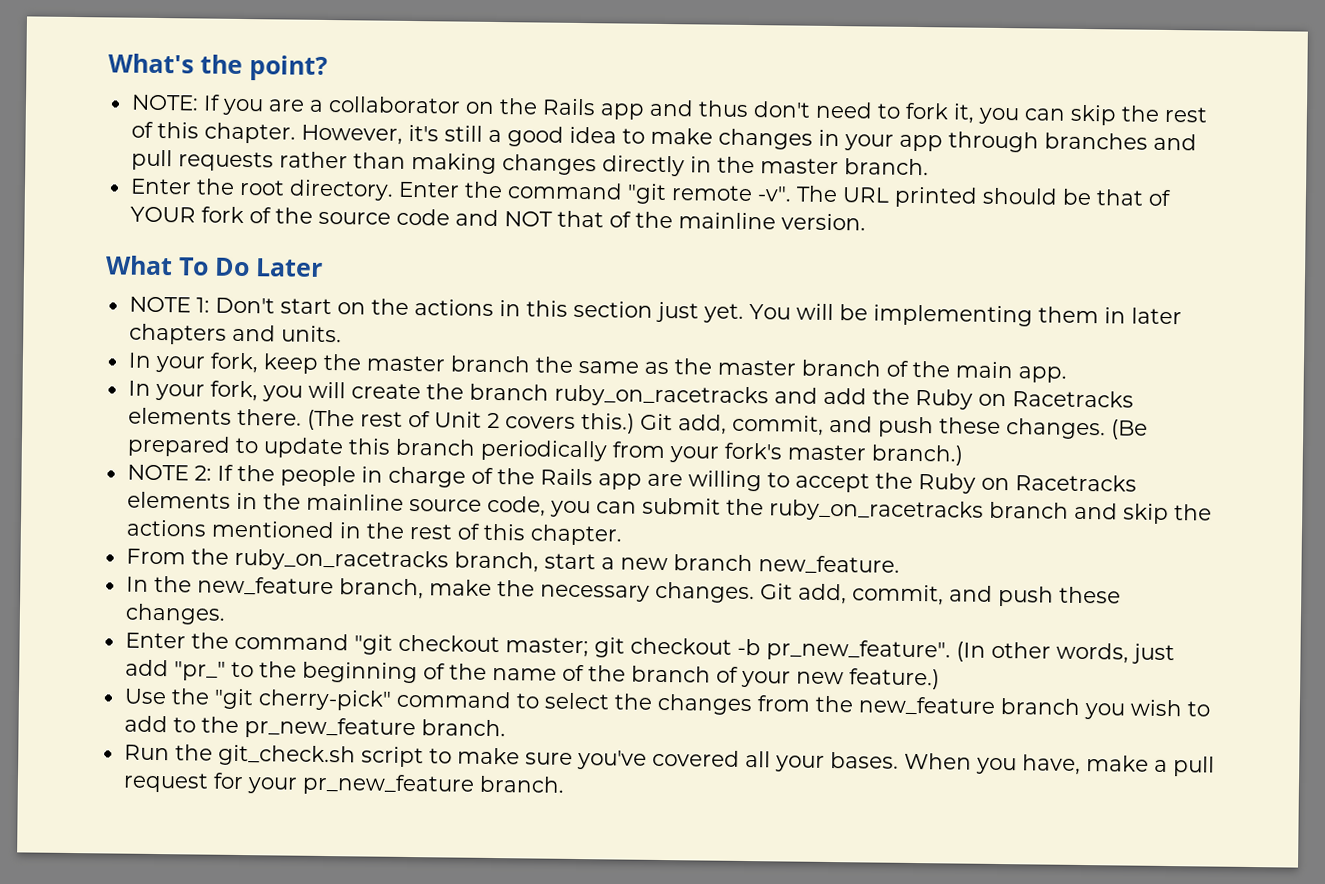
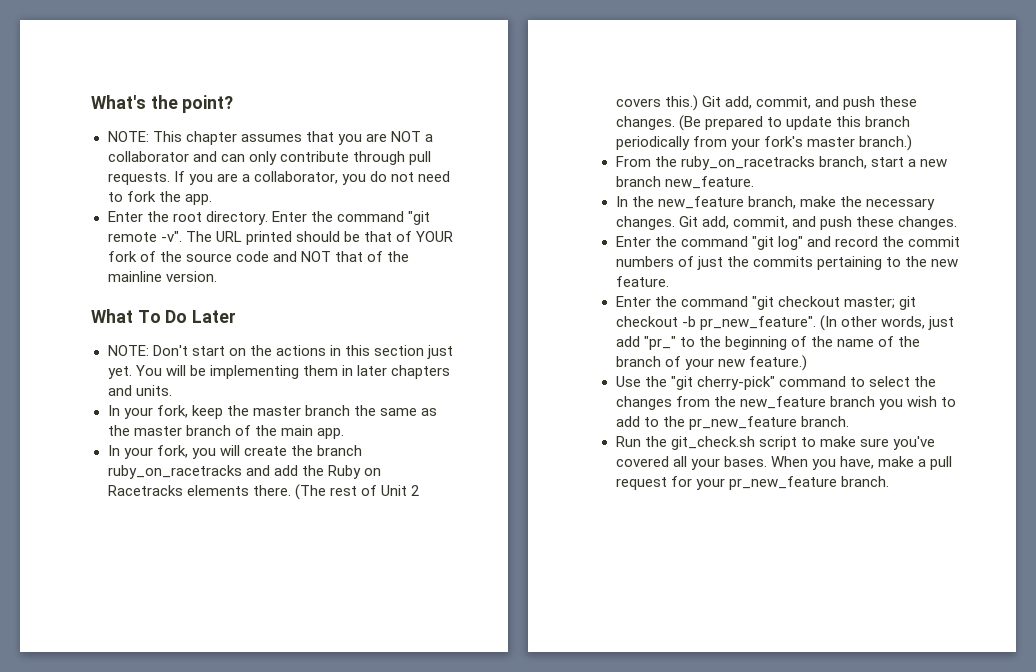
- NOTE: If you are a collaborator on the Rails app and thus don't need to fork it, you can skip the rest of this chapter. However, it's still a good idea to make changes in your app through branches and pull requests rather than making changes directly in the master branch.
+ NOTE: This chapter assumes that you are NOT a collaborator and can only contribute through pull requests. If you are a collaborator, you do not need to fork the app.
- NOTE 1: Don't start on the actions in this section just yet.
+ NOTE: Don't start on the actions in this section just yet.
- NOTE 2: If the people in charge of the Rails app are willing to accept the Ruby on Racetracks elements in the mainline source code, you can submit the ruby_on_racetracks branch and skip the actions mentioned in the rest of this chapter.
+ Enter the command "git log" and record the commit numbers of just the commits pertaining to the new feature.

